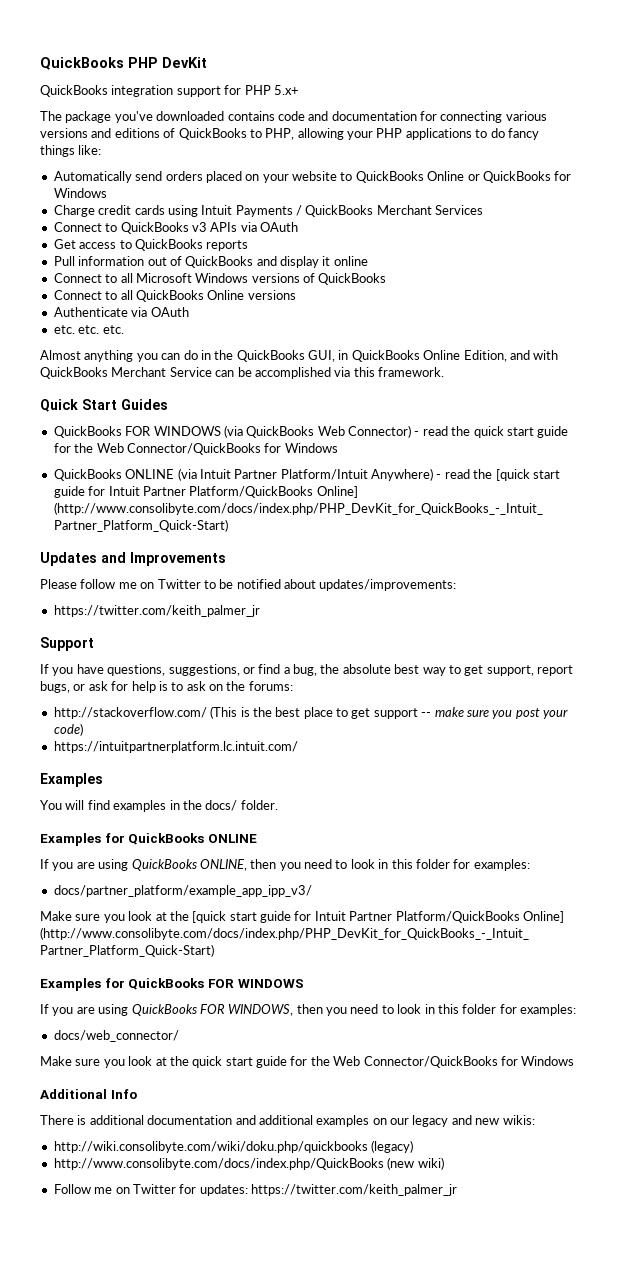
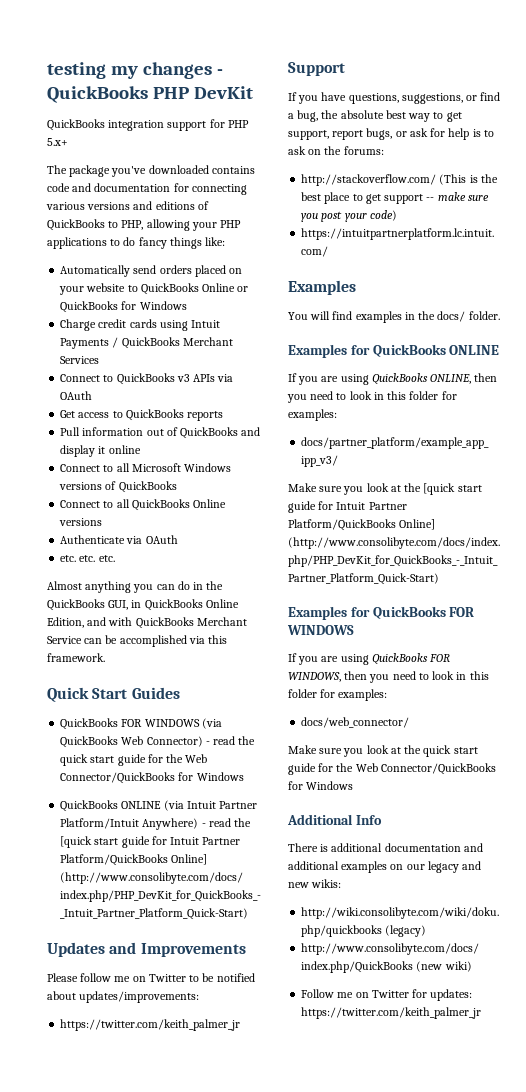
- QuickBooks PHP DevKit
+ testing my changes - QuickBooks PHP DevKit

